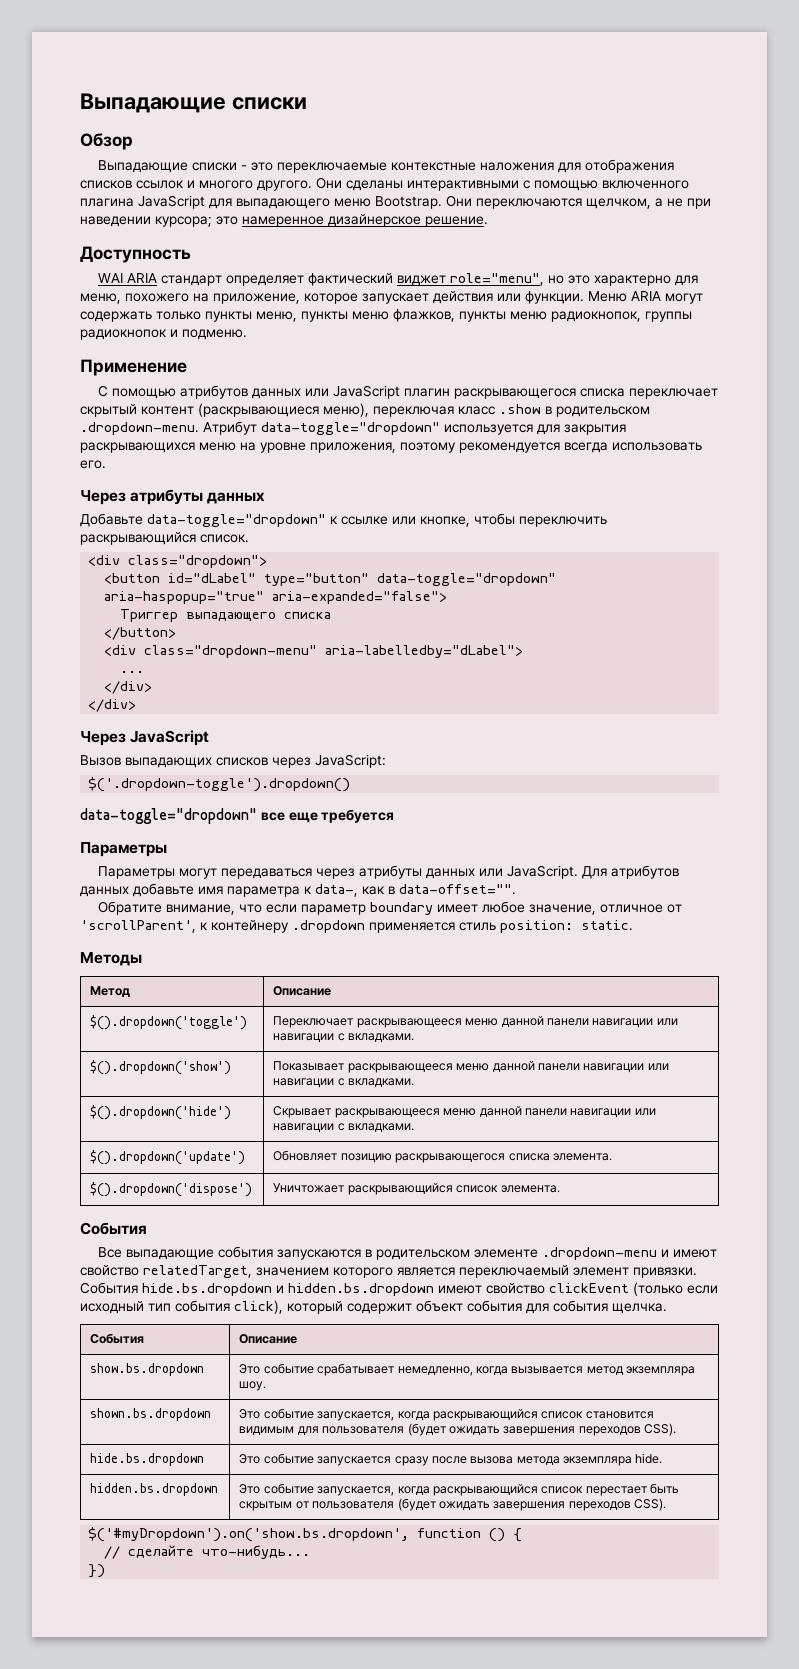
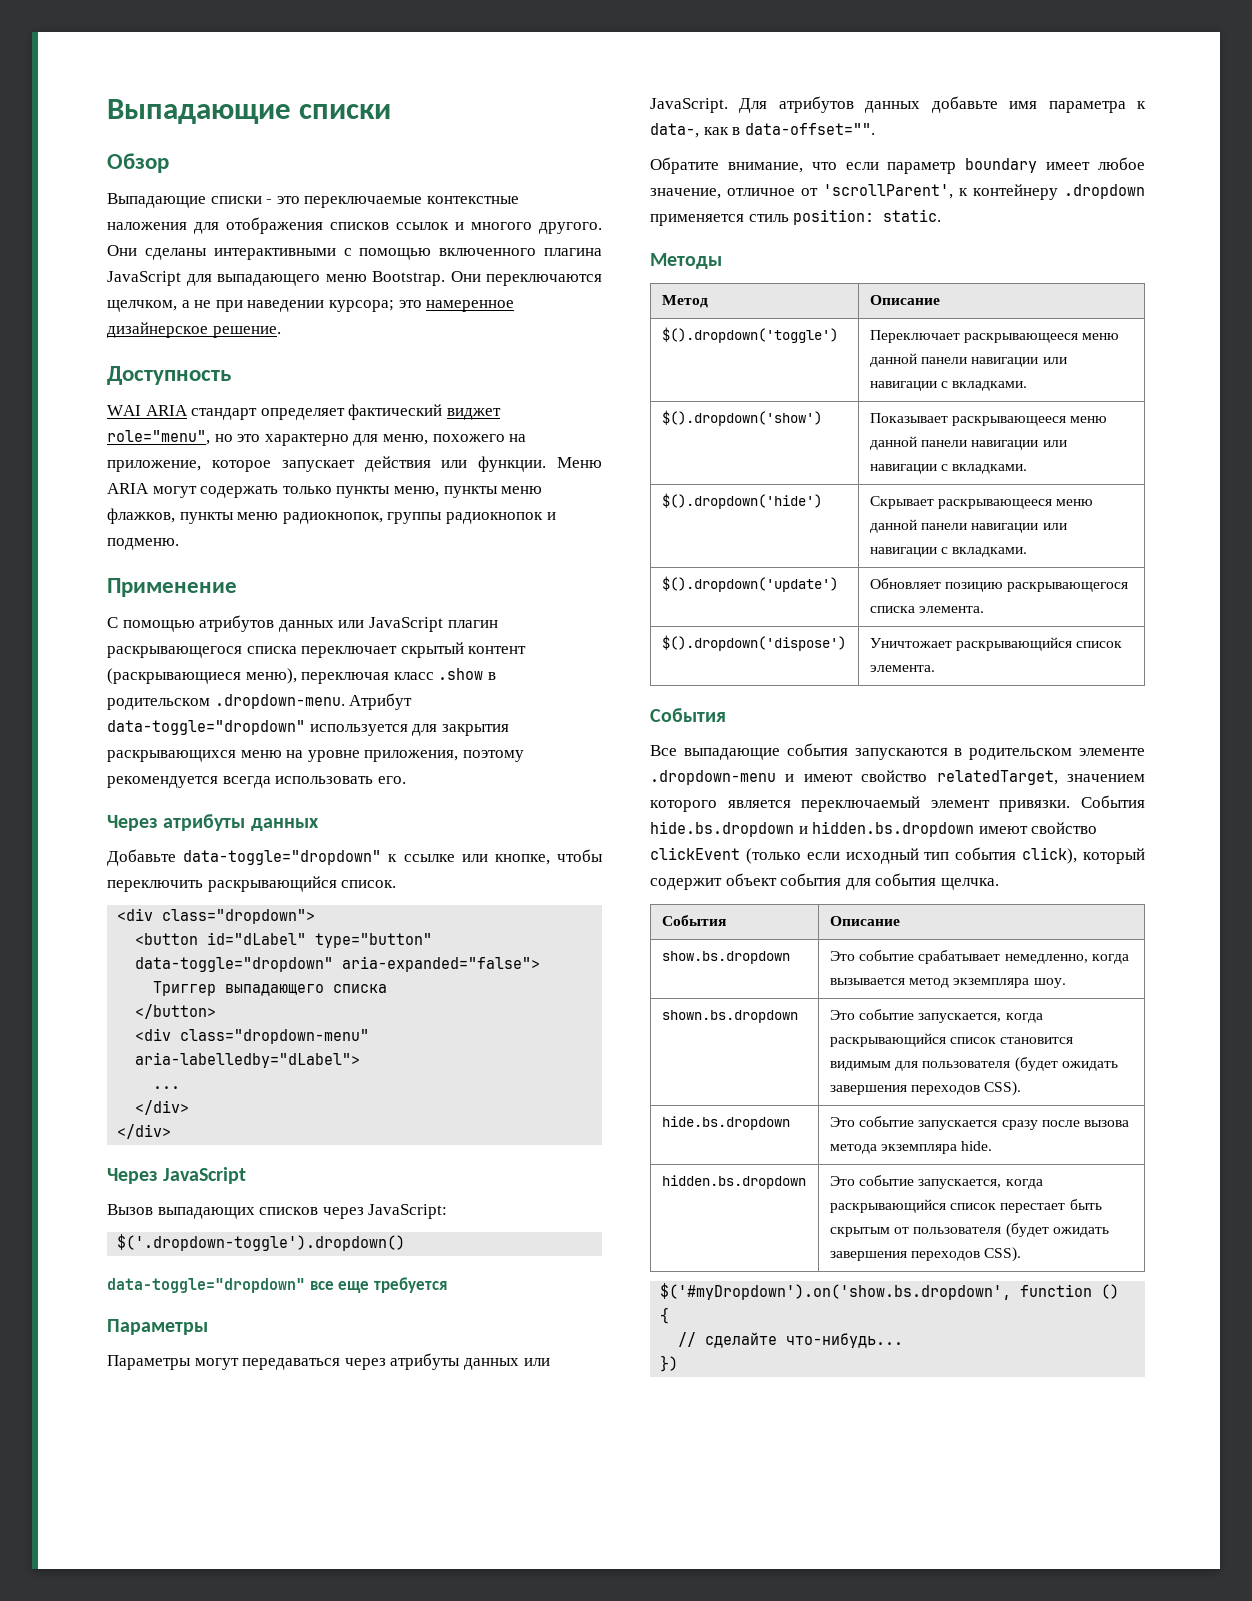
- <button id="dLabel" type="button" data-toggle="dropdown" aria-haspopup="true" aria-expanded="false">
+ <button id="dLabel" type="button" data-toggle="dropdown" aria-expanded="false">

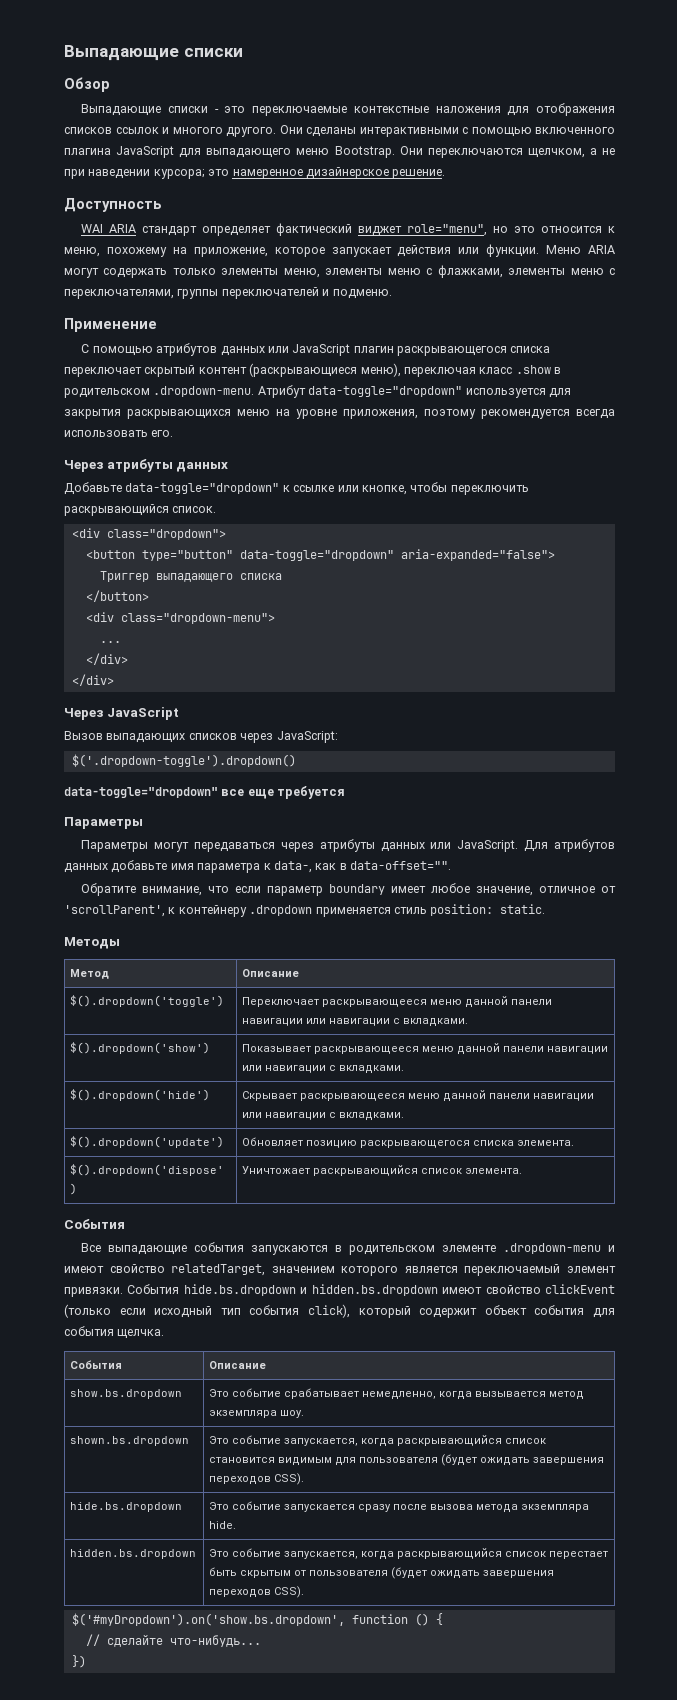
- WAI ARIA стандарт определяет фактический виджет role="menu", но это характерно для меню, похожего на приложение, которое запускает действия или функции.
+ WAI ARIA стандарт определяет фактический виджет role="menu", но это относится к меню, похожему на приложение, которое запускает действия или функции.
- Меню ARIA могут содержать только пункты меню, пункты меню флажков, пункты меню радиокнопок, группы радиокнопок и подменю.
+ Меню ARIA могут содержать только элементы меню, элементы меню с флажками, элементы меню с переключателями, группы переключателей и подменю.
- <button id="dLabel" type="button" data-toggle="dropdown" aria-expanded="false">
+ <button type="button" data-toggle="dropdown" aria-expanded="false">
- <div class="dropdown-menu" aria-labelledby="dLabel">
+ <div class="dropdown-menu">

